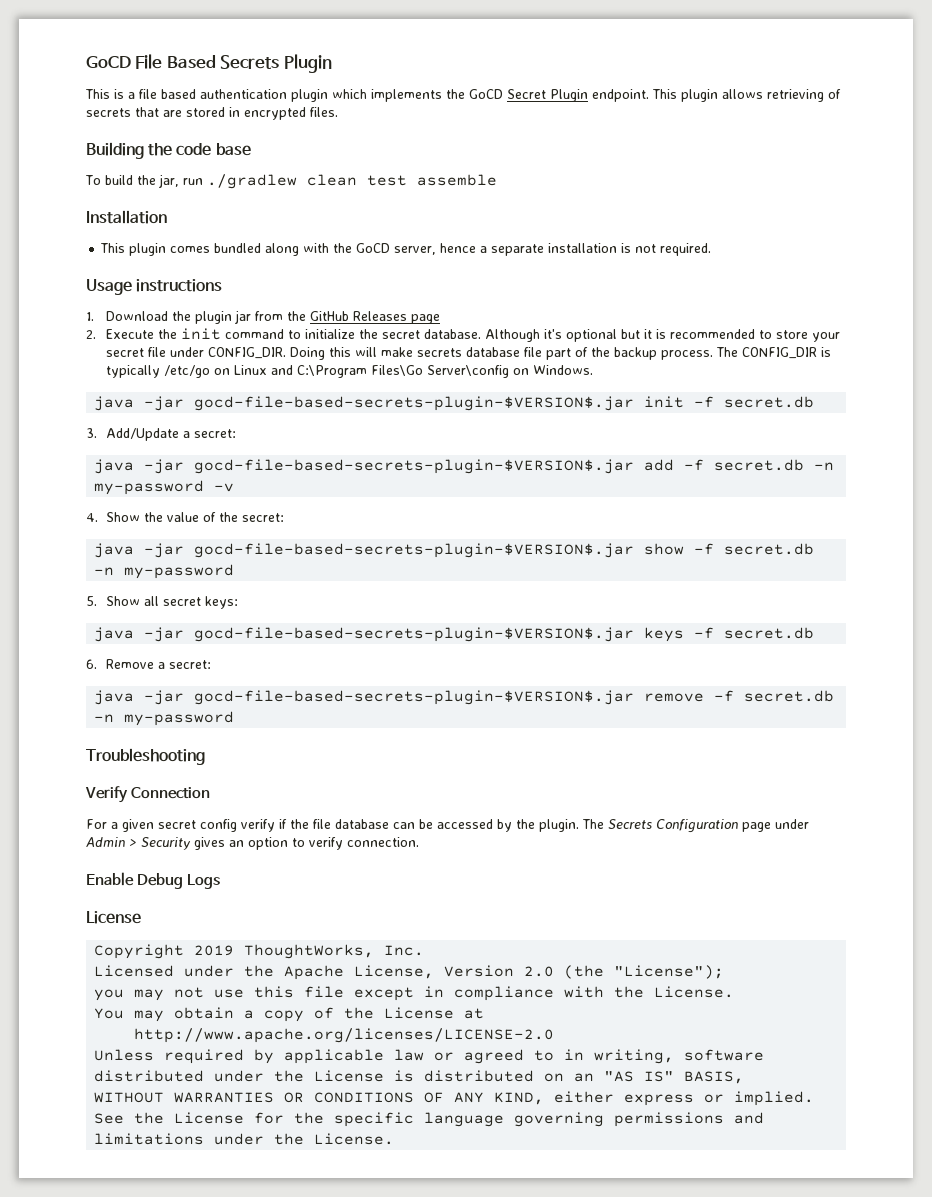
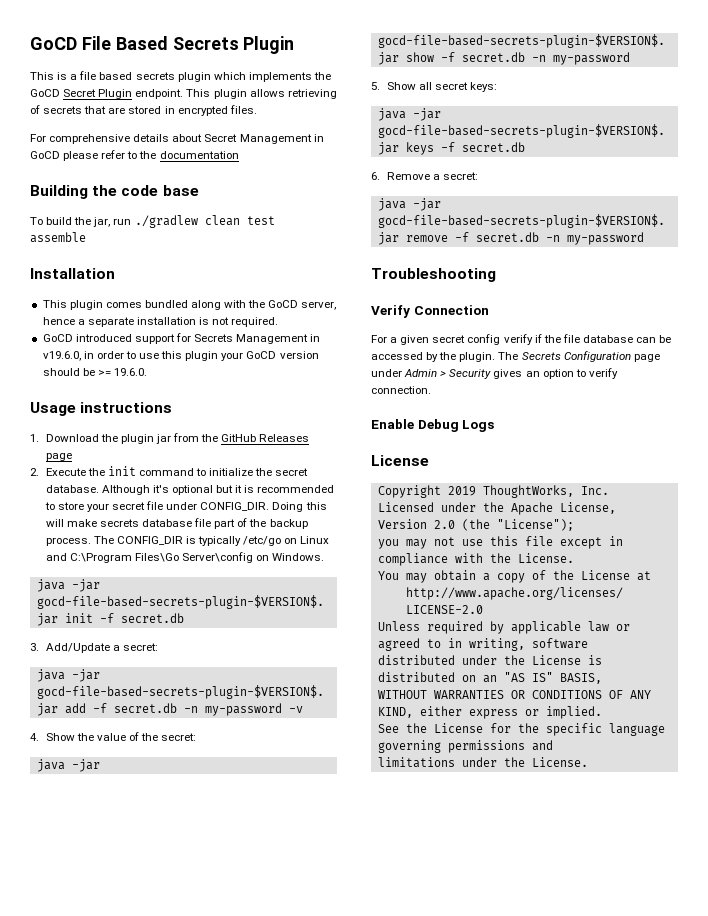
- This is a file based authentication plugin which implements the GoCD Secret Plugin endpoint.
+ This is a file based secrets plugin which implements the GoCD Secret Plugin endpoint.
+ For comprehensive details about Secret Management in GoCD please refer to the documentation
+ GoCD introduced support for Secrets Management in v19.6.0, in order to use this plugin your GoCD version should be >= 19.6.0.

